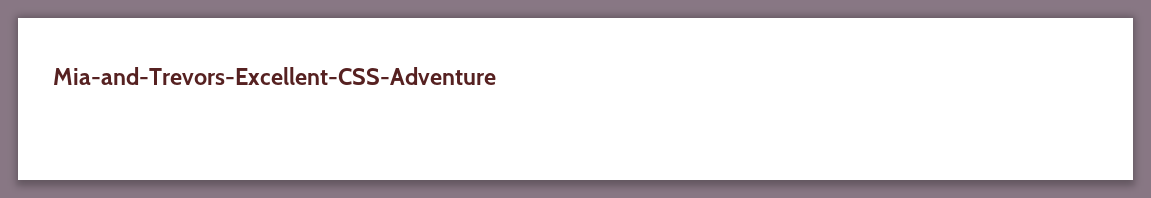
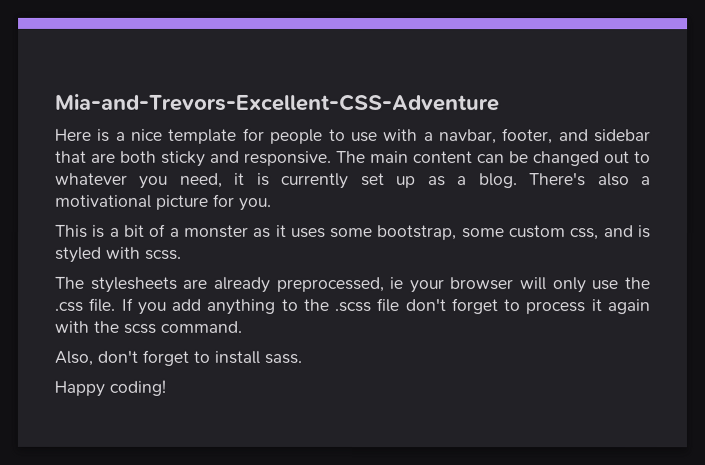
+ Here is a nice template for people to use with a navbar, footer, and sidebar that are both sticky and responsive. The main content can be changed out to whatever you need, it is currently set up as a blog. There's also a motivational picture for you.
+ This is a bit of a monster as it uses some bootstrap, some custom css, and is styled with scss.
+ The stylesheets are already preprocessed, ie your browser will only use the .css file. If you add anything to the .scss file don't forget to process it again with the scss command.
+ Also, don't forget to install sass.
+ Happy coding!

